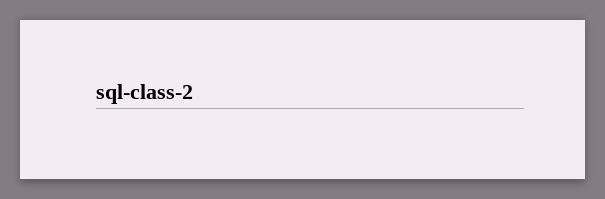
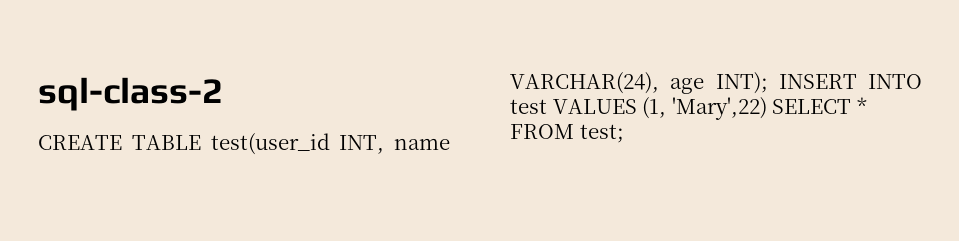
+ CREATE TABLE test(user_id INT, name VARCHAR(24), age INT); INSERT INTO test VALUES (1, 'Mary',22) SELECT * FROM test;

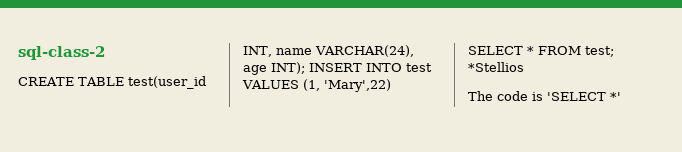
- CREATE TABLE test(user_id INT, name VARCHAR(24), age INT); INSERT INTO test VALUES (1, 'Mary',22) SELECT * FROM test;
+ CREATE TABLE test(user_id INT, name VARCHAR(24), age INT); INSERT INTO test VALUES (1, 'Mary',22) SELECT * FROM test; *Stellios
+ The code is 'SELECT *'

